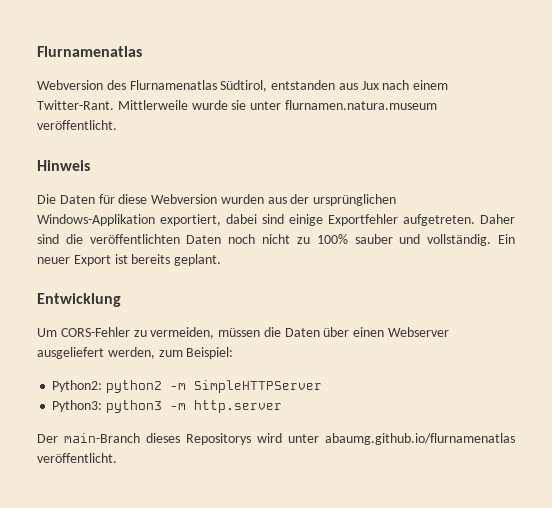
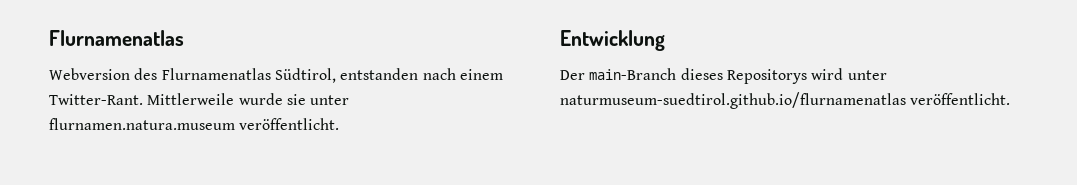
- Webversion des Flurnamenatlas Südtirol, entstanden aus Jux nach einem Twitter-Rant.
+ Webversion des Flurnamenatlas Südtirol, entstanden nach einem Twitter-Rant.
- Hinweis
- Die Daten für diese Webversion wurden aus der ursprünglichen Windows-Applikation exportiert, dabei sind einige Exportfehler aufgetreten. Daher sind die veröffentlichten Daten noch nicht zu 100% sauber und vollständig. Ein neuer Export ist bereits geplant.
  Entwicklung
- Um CORS-Fehler zu vermeiden, müssen die Daten über einen Webserver ausgeliefert werden, zum Beispiel:
- Python2: python2 -m SimpleHTTPServer
- Python3: python3 -m http.server
- Der main-Branch dieses Repositorys wird unter abaumg.github.io/flurnamenatlas veröffentlicht.
+ Der main-Branch dieses Repositorys wird unter naturmuseum-suedtirol.github.io/flurnamenatlas veröffentlicht.

